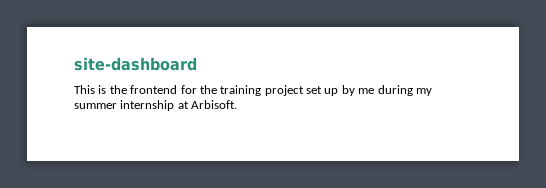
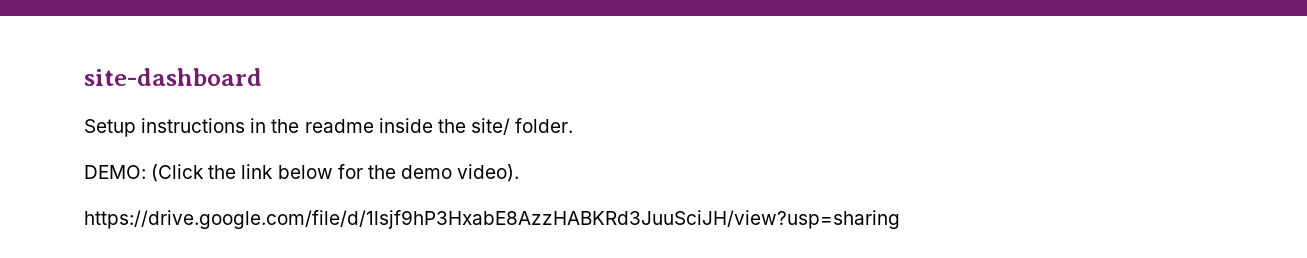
- This is the frontend for the training project set up by me during my summer internship at Arbisoft.
+ Setup instructions in the readme inside the site/ folder.
+ DEMO: (Click the link below for the demo video).
+ https://drive.google.com/file/d/1lsjf9hP3HxabE8AzzHABKRd3JuuSciJH/view?usp=sharing

